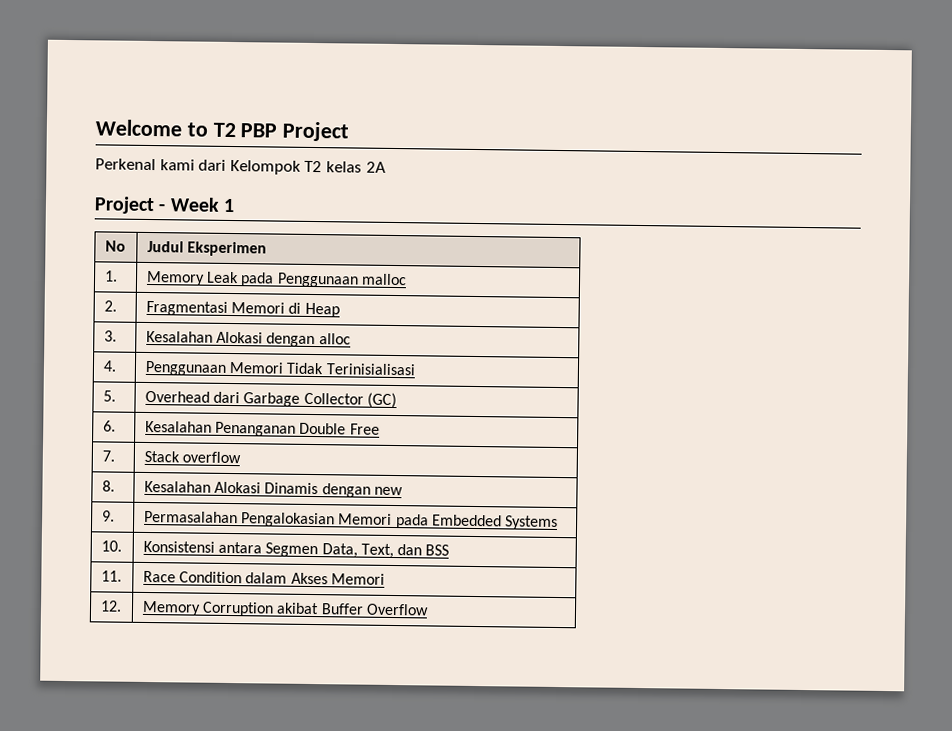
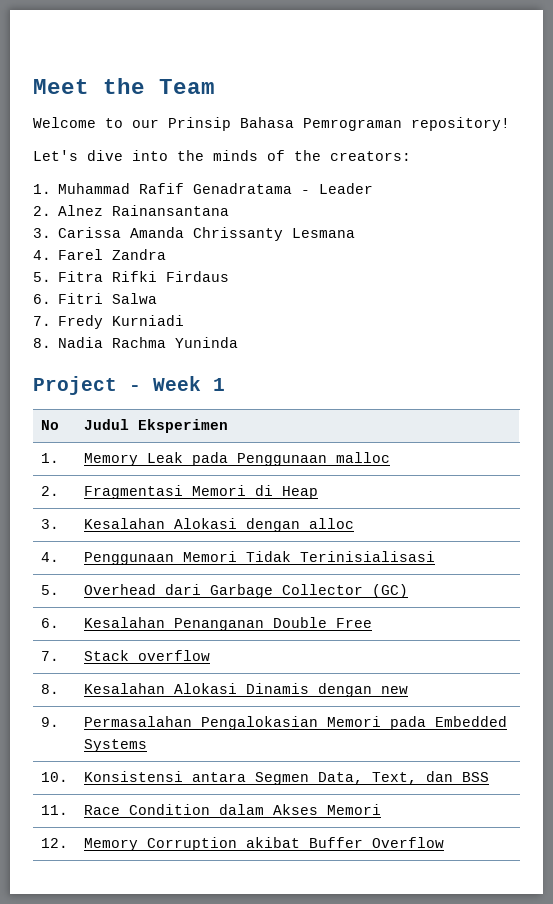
- Welcome to T2 PBP Project
- Perkenal kami dari Kelompok T2 kelas 2A
+ Meet the Team
+ Welcome to our Prinsip Bahasa Pemrograman repository!
+ Let's dive into the minds of the creators:
+ 1. Muhammad Rafif Genadratama - Leader
+ 2. Alnez Rainansantana
+ 3. Carissa Amanda Chrissanty Lesmana
+ 4. Farel Zandra
+ 5. Fitra Rifki Firdaus
+ 6. Fitri Salwa
+ 7. Fredy Kurniadi
+ 8. Nadia Rachma Yuninda

